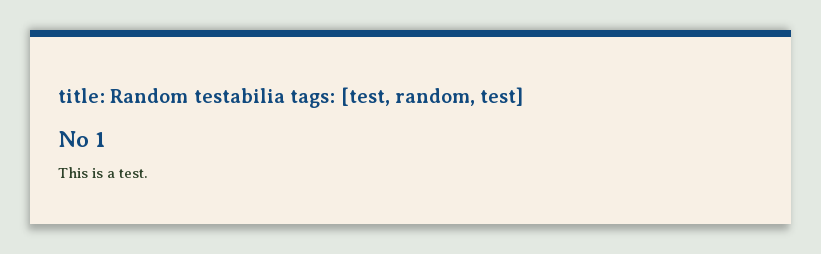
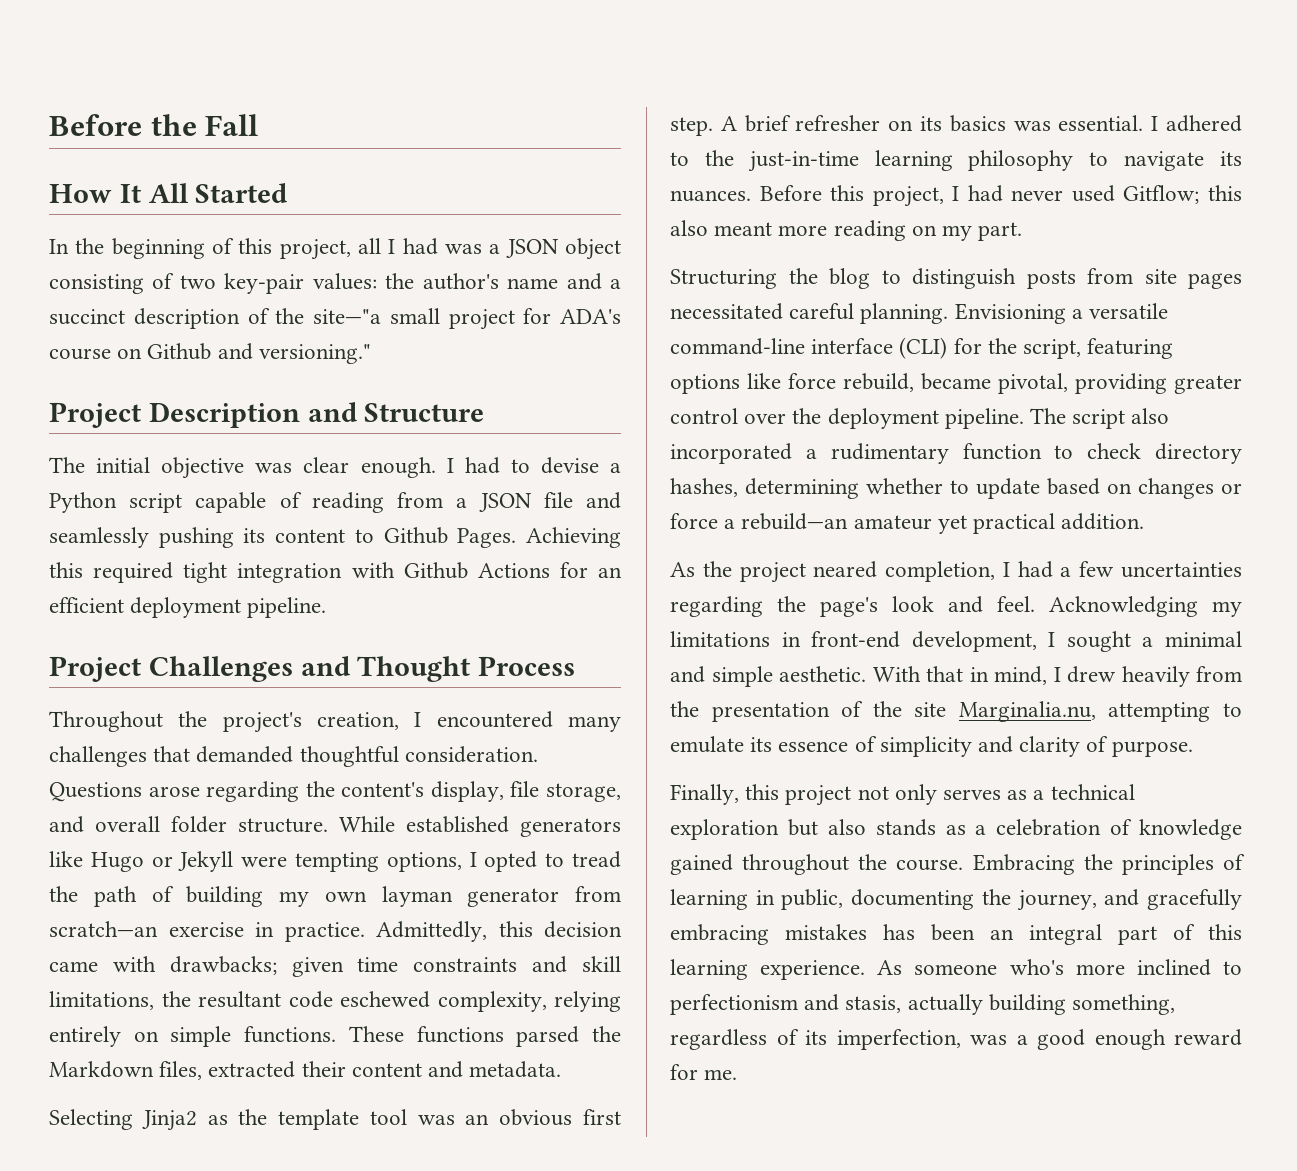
- title: Random testabilia tags: [test, random, test]
- No 1
- This is a test.
+ Before the Fall
+ How It All Started
+ In the beginning of this project, all I had was a JSON object consisting of two key-pair values: the author's name and a succinct description of the site—"a small project for ADA's course on Github and versioning."
+ Project Description and Structure
+ The initial objective was clear enough. I had to devise a Python script capable of reading from a JSON file and seamlessly pushing its content to Github Pages. Achieving this required tight integration with Github Actions for an efficient deployment pipeline.
+ Project Challenges and Thought Process
+ Throughout the project's creation, I encountered many challenges that demanded thoughtful consideration. Questions arose regarding the content's display, file storage, and overall folder structure. While established generators like Hugo or Jekyll were tempting options, I opted to tread the path of building my own layman generator from scratch—an exercise in practice. Admittedly, this decision came with drawbacks; given time constraints and skill limitations, the resultant code eschewed complexity, relying entirely on simple functions. These functions parsed the Markdown files, extracted their content and metadata.
+ Selecting Jinja2 as the template tool was an obvious first step. A brief refresher on its basics was essential. I adhered to the just-in-time learning philosophy to navigate its nuances. Before this project, I had never used Gitflow; this also meant more reading on my part.
+ Structuring the blog to distinguish posts from site pages necessitated careful planning. Envisioning a versatile command-line interface (CLI) for the script, featuring options like force rebuild, became pivotal, providing greater control over the deployment pipeline. The script also incorporated a rudimentary function to check directory hashes, determining whether to update based on changes or force a rebuild—an amateur yet practical addition.
+ As the project neared completion, I had a few uncertainties regarding the page's look and feel. Acknowledging my limitations in front-end development, I sought a minimal and simple aesthetic. With that in mind, I drew heavily from the presentation of the site Marginalia.nu, attempting to emulate its essence of simplicity and clarity of purpose.
+ Finally, this project not only serves as a technical exploration but also stands as a celebration of knowledge gained throughout the course. Embracing the principles of learning in public, documenting the journey, and gracefully embracing mistakes has been an integral part of this learning experience. As someone who's more inclined to perfectionism and stasis, actually building something, regardless of its imperfection, was a good enough reward for me.

